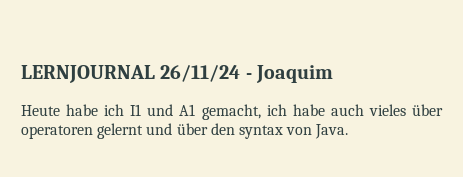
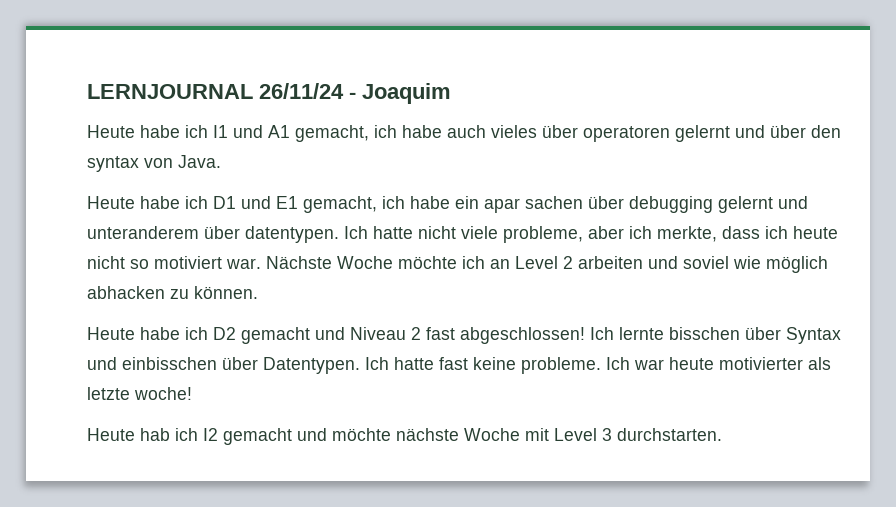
+ Heute habe ich D1 und E1 gemacht, ich habe ein apar sachen über debugging gelernt und unteranderem über datentypen. Ich hatte nicht viele probleme, aber ich merkte, dass ich heute nicht so motiviert war. Nächste Woche möchte ich an Level 2 arbeiten und soviel wie möglich abhacken zu können.
+ Heute habe ich D2 gemacht und Niveau 2 fast abgeschlossen! Ich lernte bisschen über Syntax und einbisschen über Datentypen. Ich hatte fast keine probleme. Ich war heute motivierter als letzte woche!
+ Heute hab ich I2 gemacht und möchte nächste Woche mit Level 3 durchstarten.

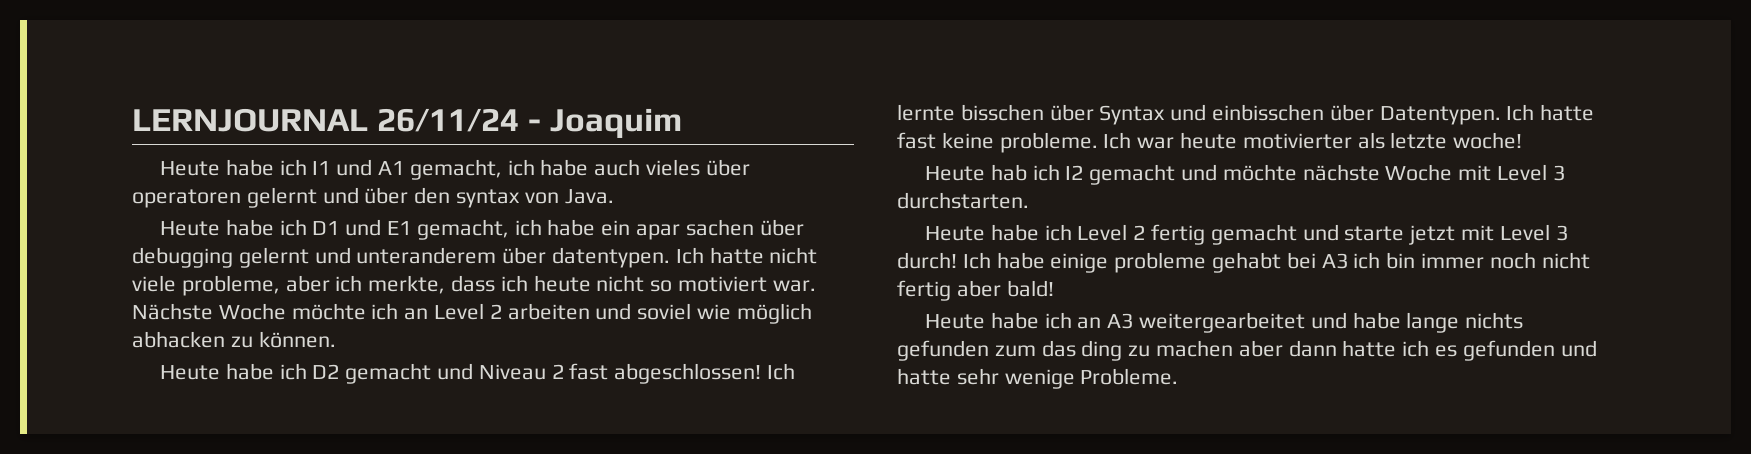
+ Heute habe ich Level 2 fertig gemacht und starte jetzt mit Level 3 durch! Ich habe einige probleme gehabt bei A3 ich bin immer noch nicht fertig aber bald!
+ Heute habe ich an A3 weitergearbeitet und habe lange nichts gefunden zum das ding zu machen aber dann hatte ich es gefunden und hatte sehr wenige Probleme.

